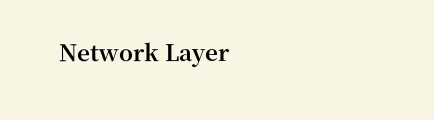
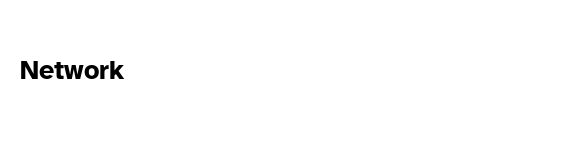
- Network Layer
+ Network

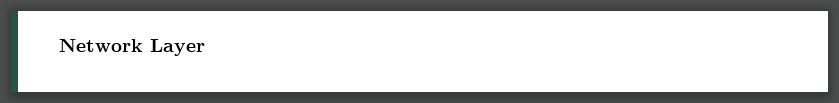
- Network
+ Network Layer

